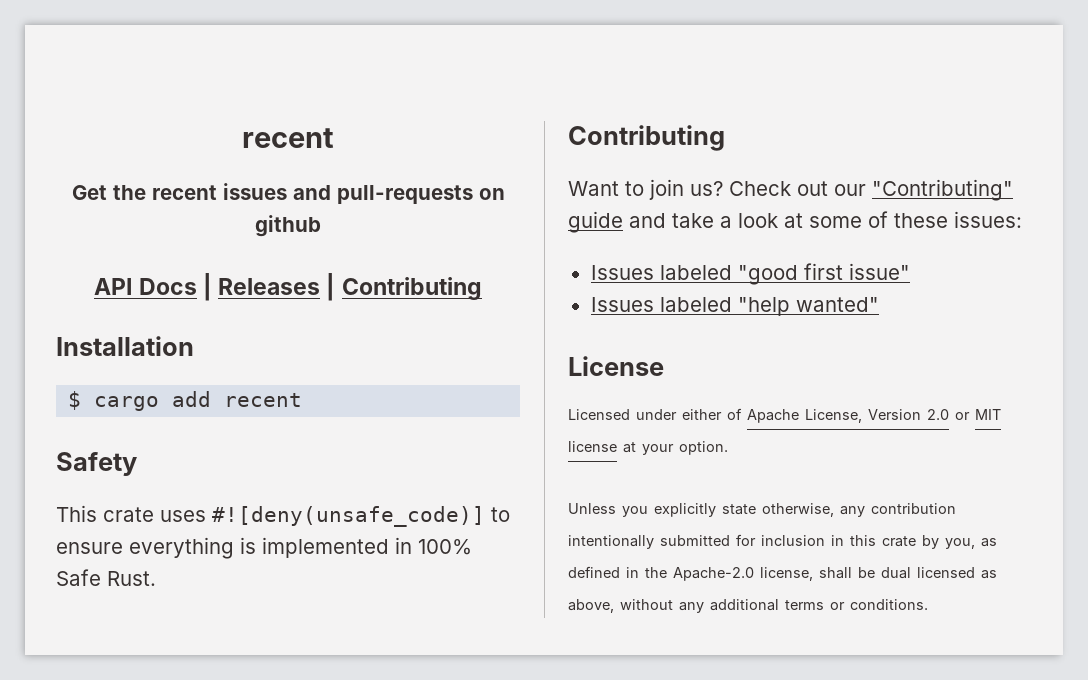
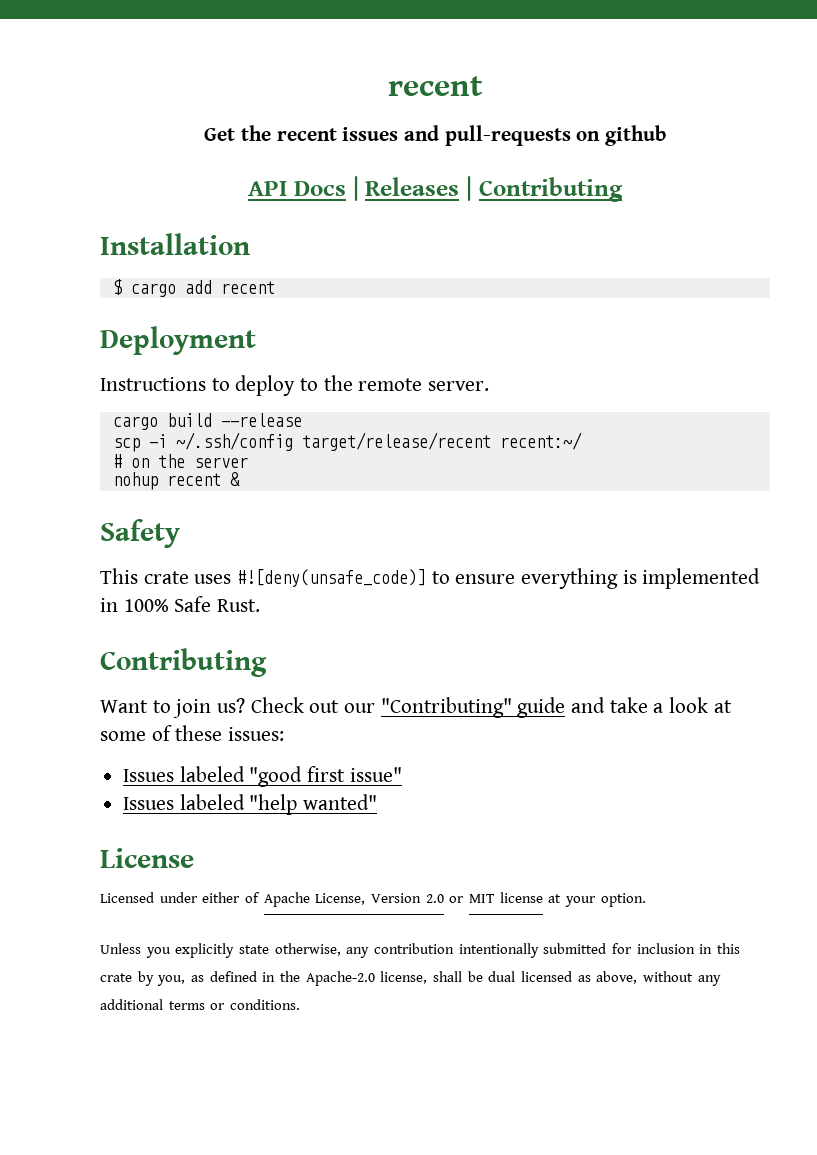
+ Deployment
+ Instructions to deploy to the remote server.
+ cargo build --release
+ scp -i ~/.ssh/config target/release/recent recent:~/
+ # on the server
+ nohup recent &

